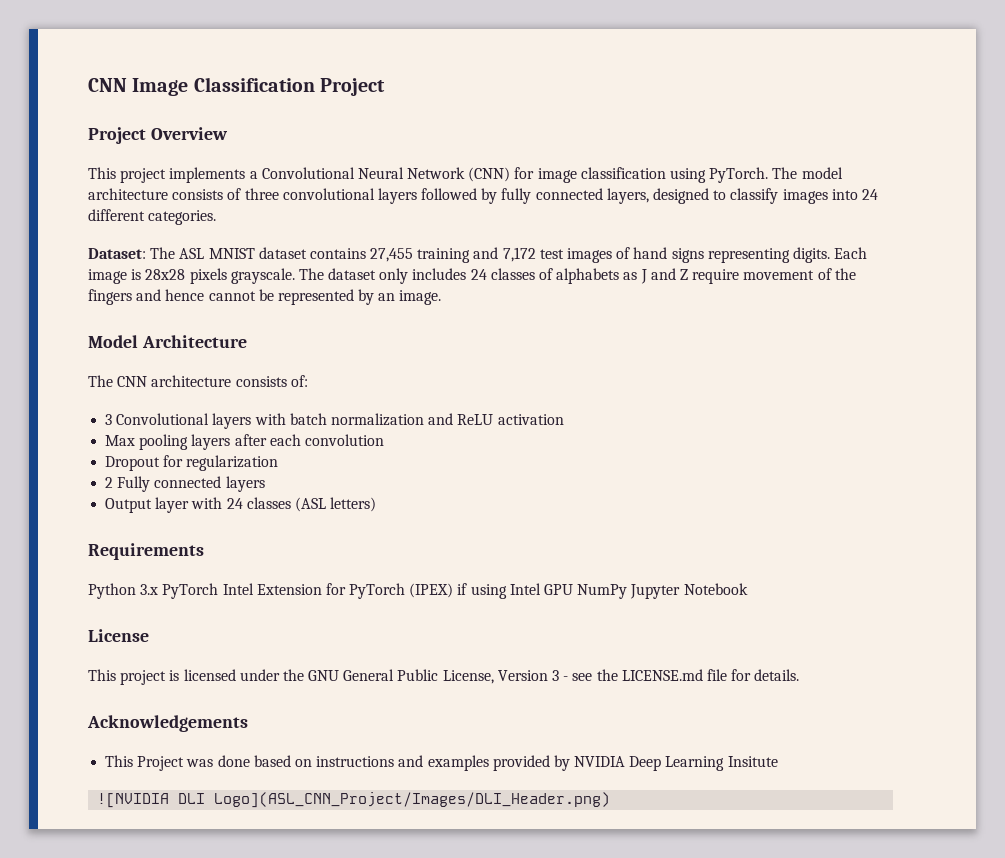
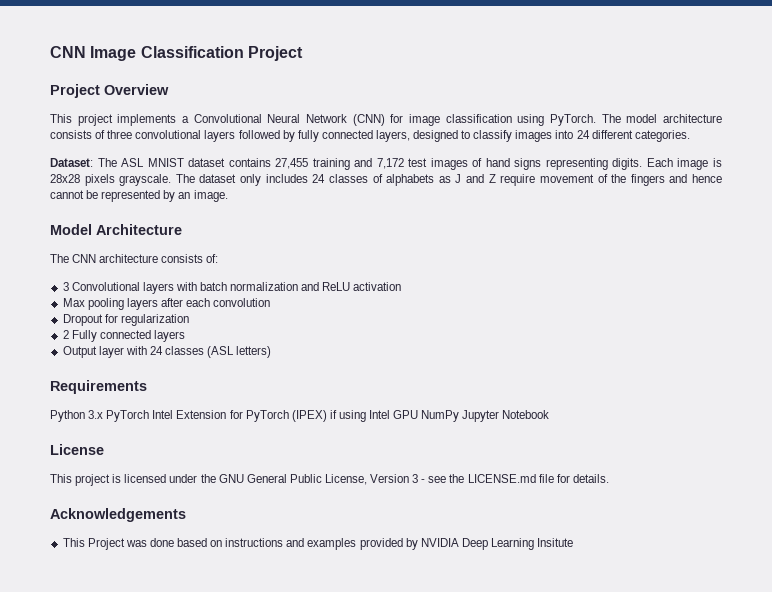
- ![NVIDIA DLI Logo](ASL_CNN_Project/Images/DLI_Header.png)

